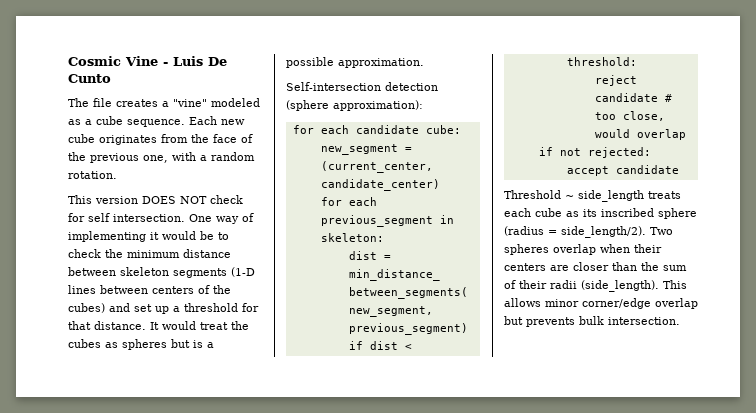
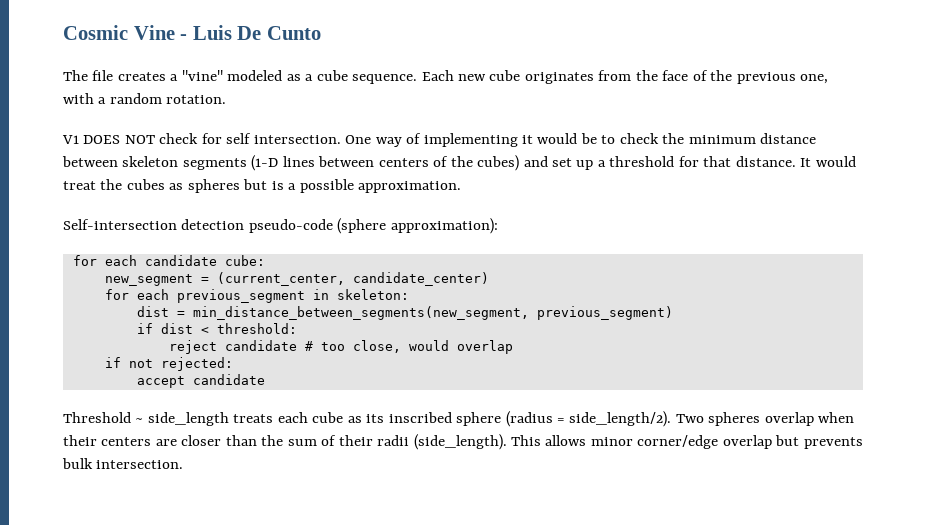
- This version DOES NOT check for self intersection.
+ V1 DOES NOT check for self intersection.
- Self-intersection detection (sphere approximation):
+ Self-intersection detection pseudo-code (sphere approximation):

